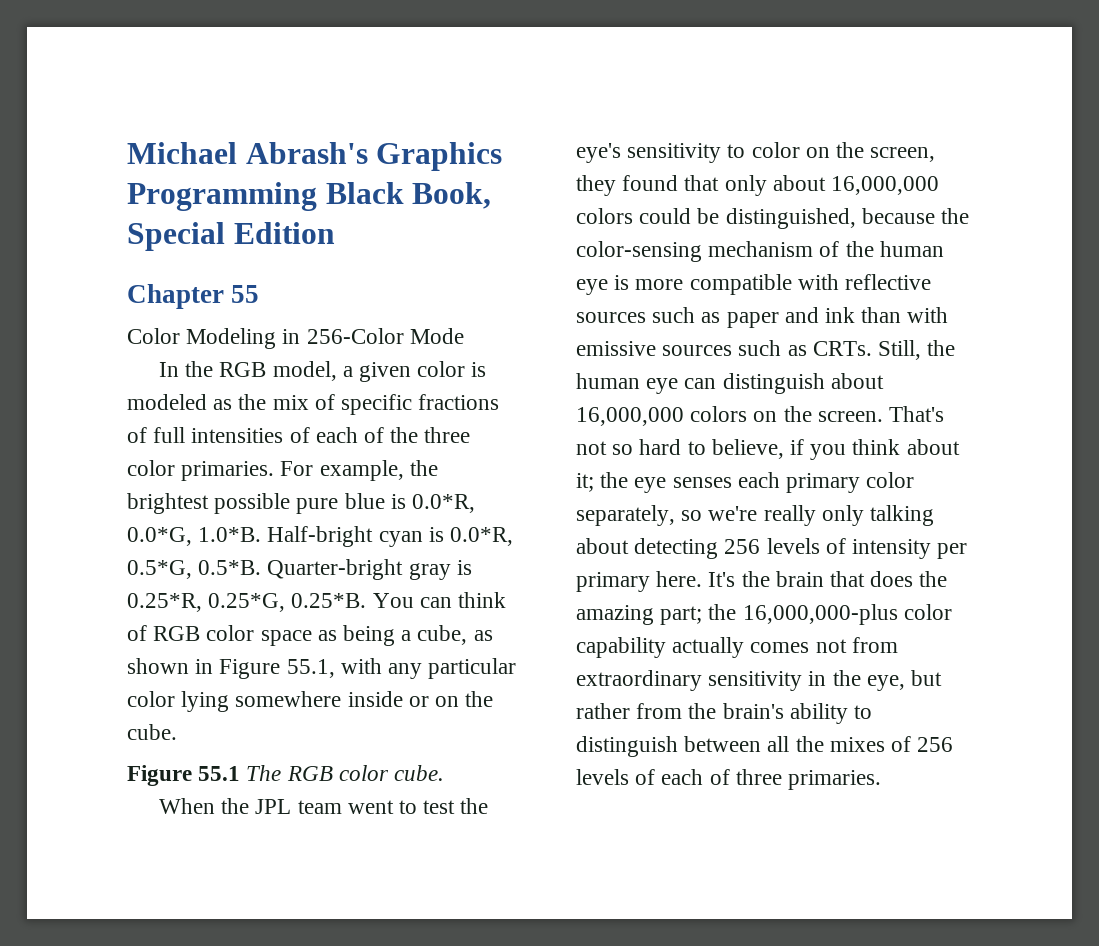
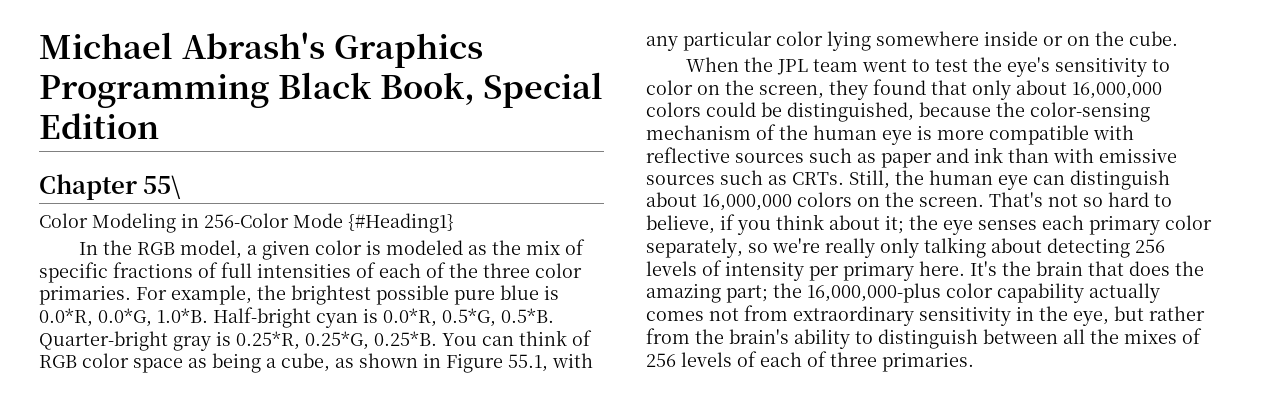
- Chapter 55
+ Chapter 55\
- Color Modeling in 256-Color Mode
+ Color Modeling in 256-Color Mode {#Heading1}
- Figure 55.1 The RGB color cube.

